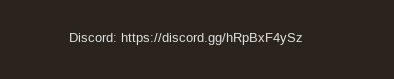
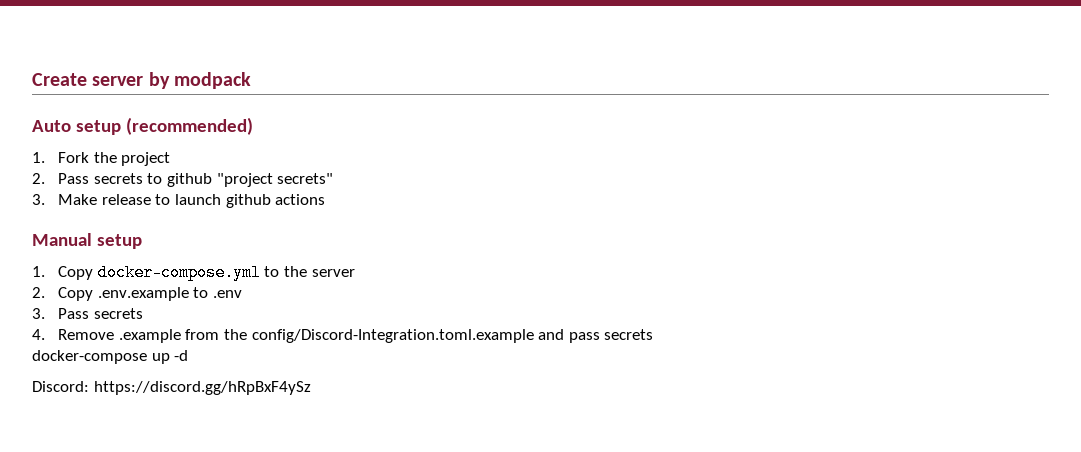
+ Create server by modpack
+ Auto setup (recommended)
+ 1. Fork the project
+ 2. Pass secrets to github "project secrets"
+ 3. Make release to launch github actions
+ Manual setup
+ 1. Copy docker-compose.yml to the server
+ 2. Copy .env.example to .env
+ 3. Pass secrets
+ 4. Remove .example from the config/Discord-Integration.toml.example and pass secrets
+ docker-compose up -d

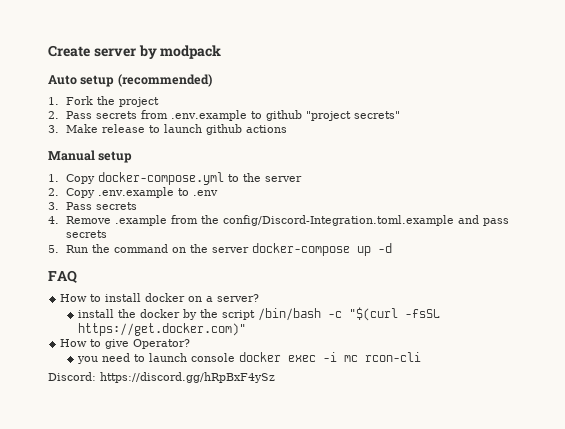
- 2. Pass secrets to github "project secrets"
+ 2. Pass secrets from .env.example to github "project secrets"
- docker-compose up -d
+ 5. Run the command on the server docker-compose up -d
+ FAQ
+ How to install docker on a server?
+ install the docker by the script /bin/bash -c "$(curl -fsSL https://get.docker.com)"
+ How to give Operator?
+ you need to launch console docker exec -i mc rcon-cli

